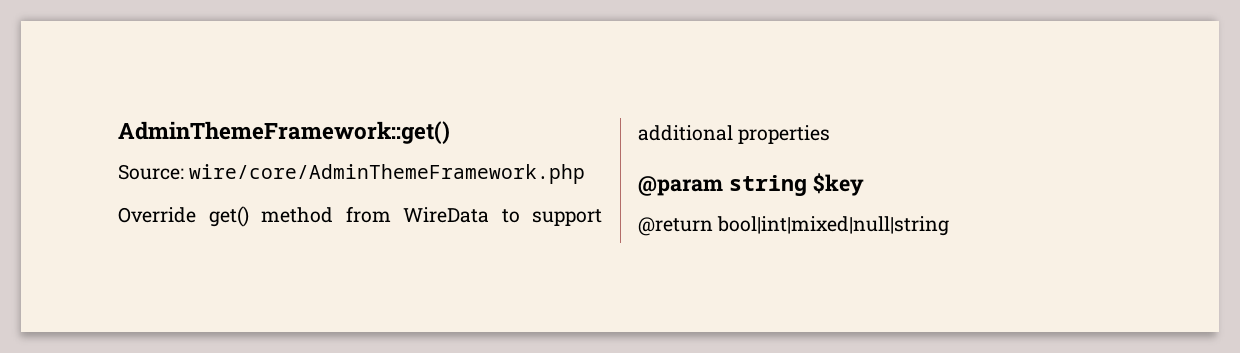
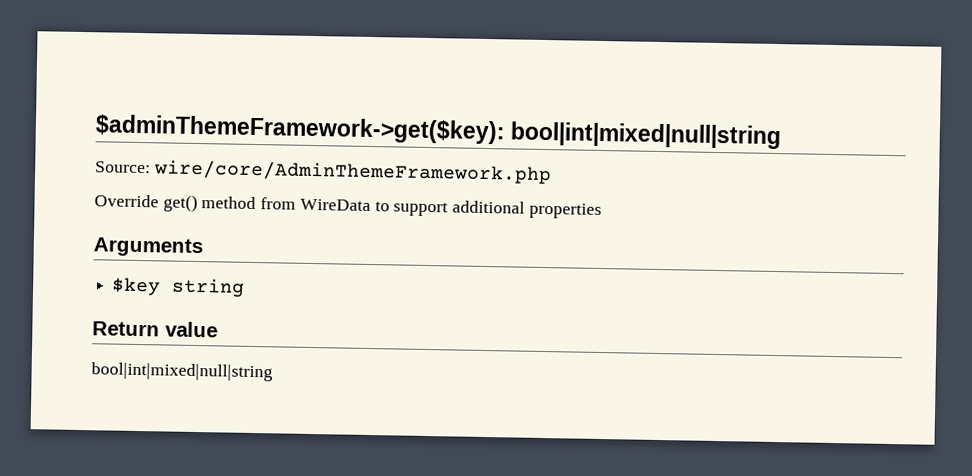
- AdminThemeFramework::get()
+ $adminThemeFramework->get($key): bool|int|mixed|null|string
- @param string $key
- @return bool|int|mixed|null|string
+ Arguments
+ $key string
+ Return value
+ bool|int|mixed|null|string

